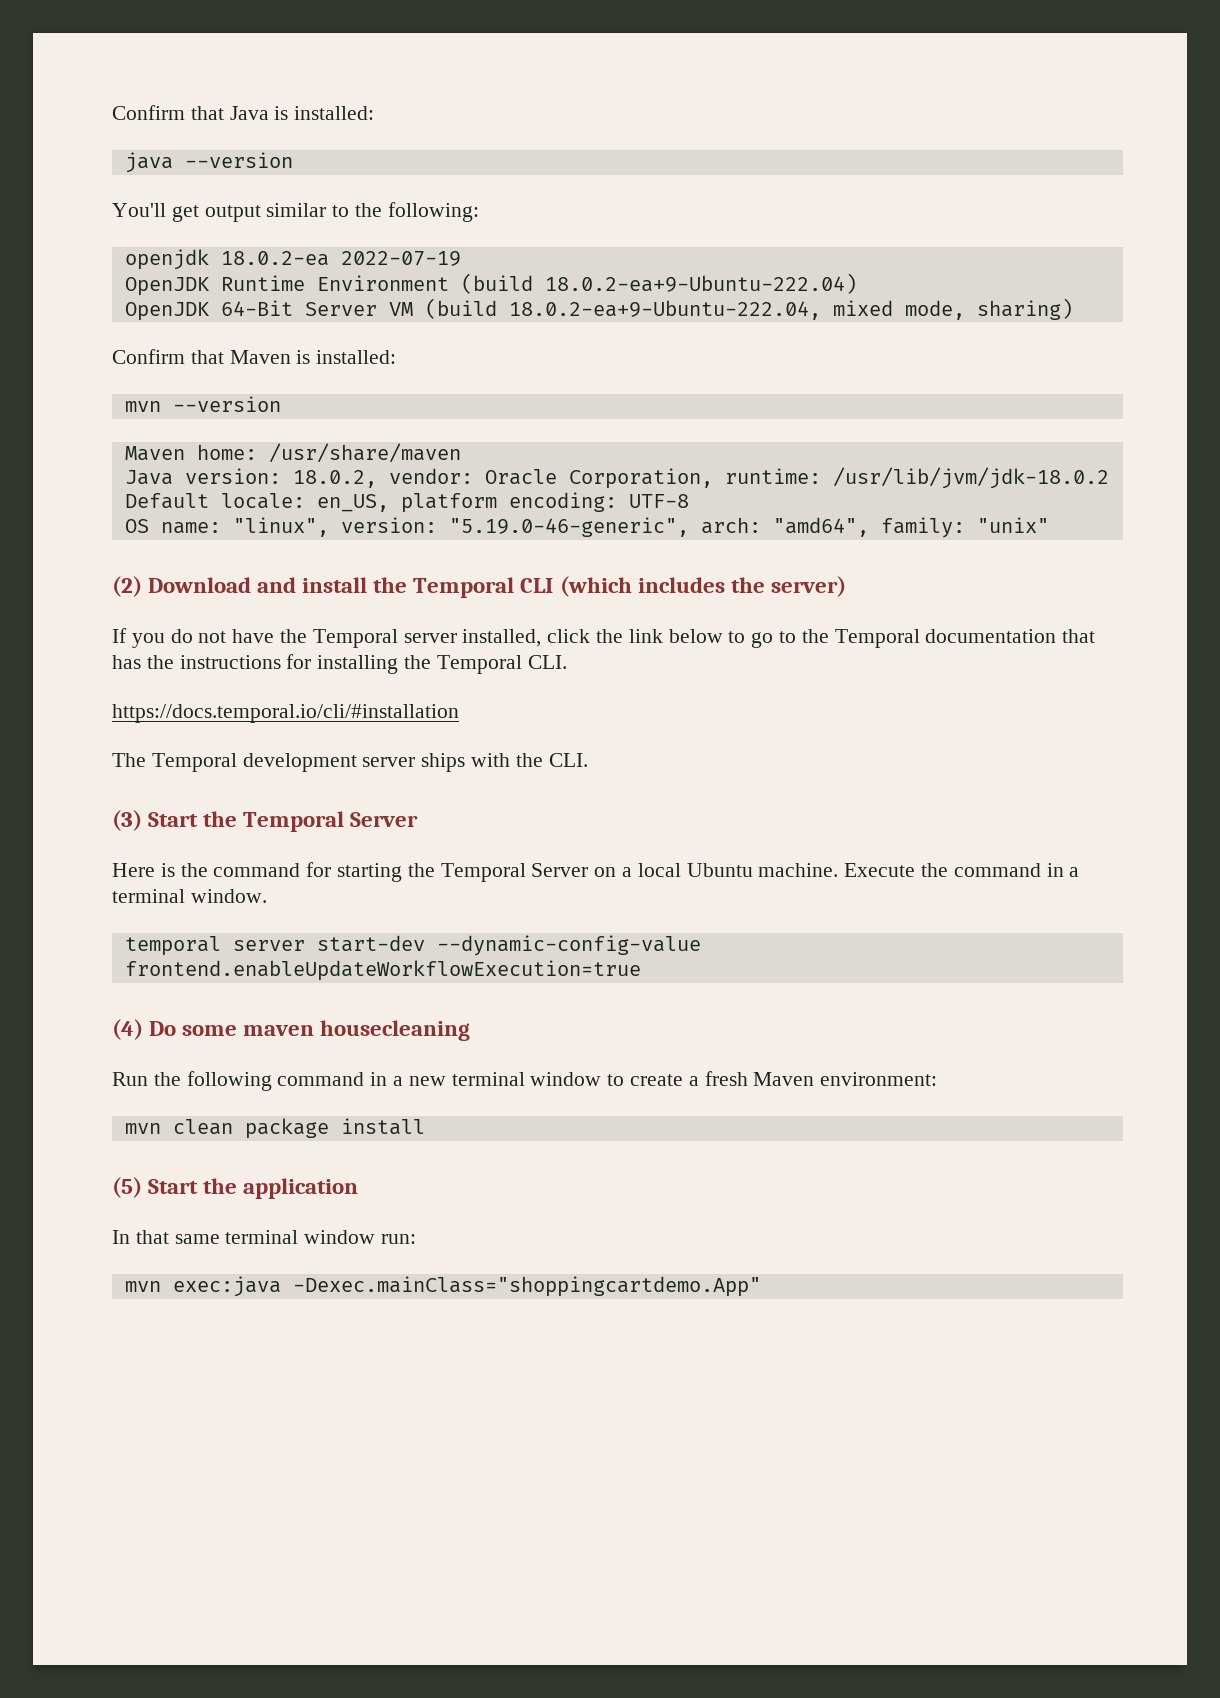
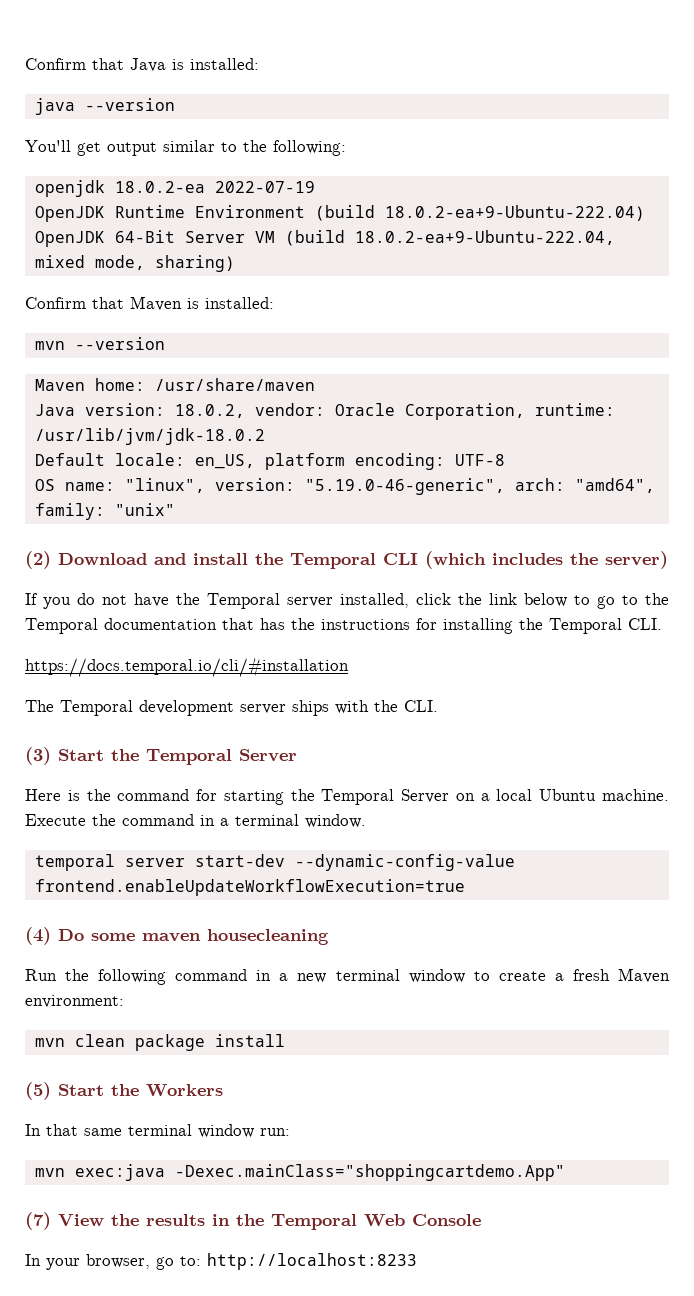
- (5) Start the application
+ (5) Start the Workers
+ (7) View the results in the Temporal Web Console
+ In your browser, go to: http://localhost:8233

